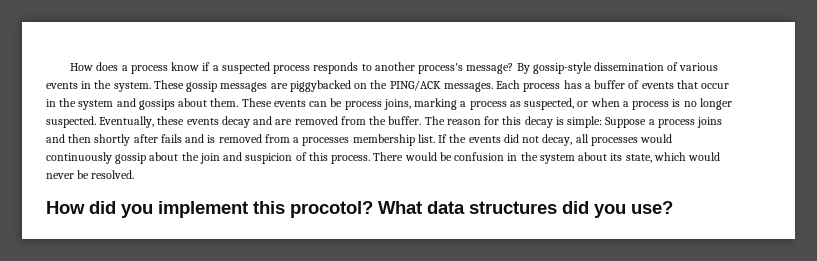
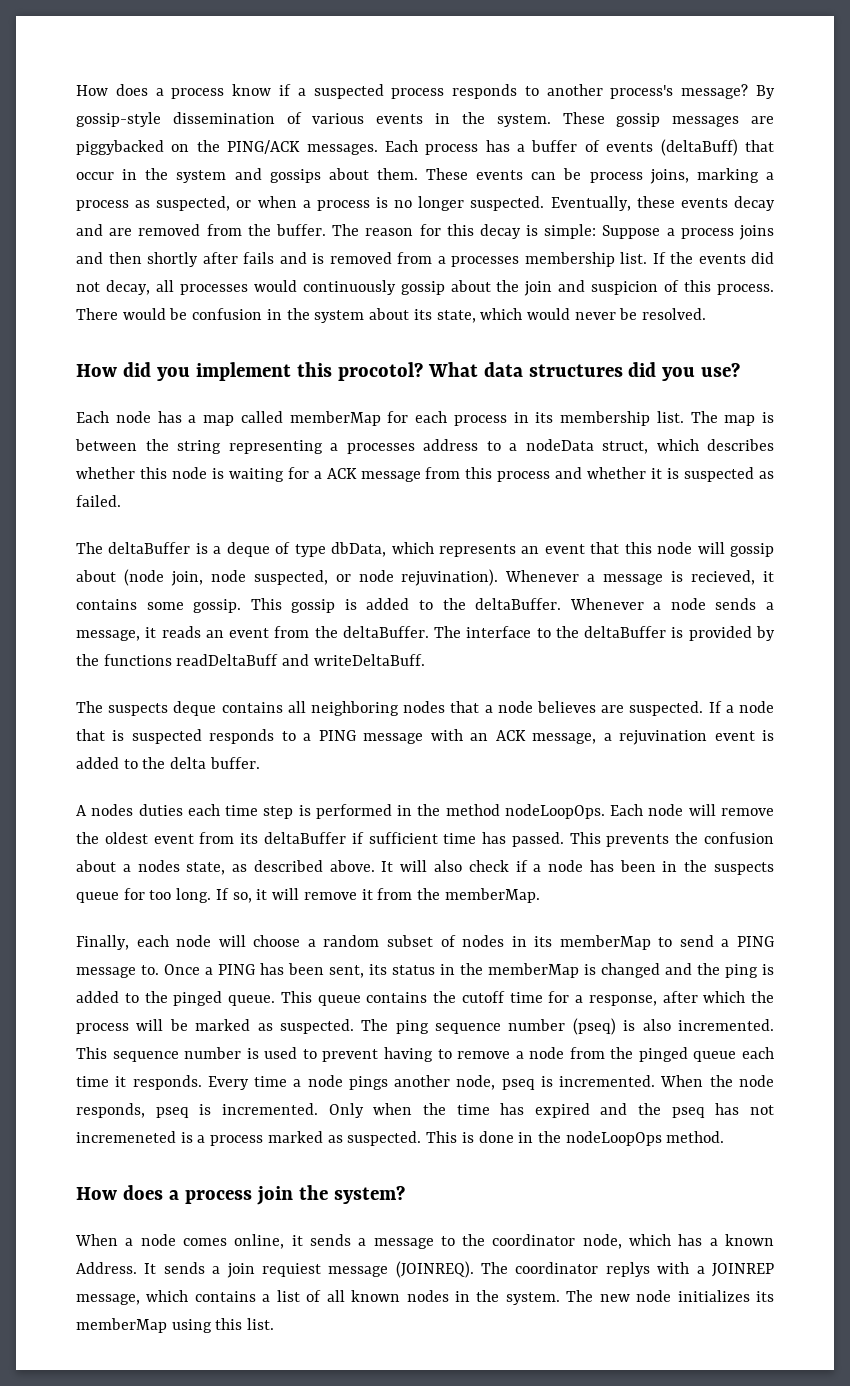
- Each process has a buffer of events that occur in the system and gossips about them.
+ Each process has a buffer of events (deltaBuff) that occur in the system and gossips about them.
+ Each node has a map called memberMap for each process in its membership list. The map is between the string representing a processes address to a nodeData struct, which describes whether this node is waiting for a ACK message from this process and whether it is suspected as failed.
+ The deltaBuffer is a deque of type dbData, which represents an event that this node will gossip about (node join, node suspected, or node rejuvination). Whenever a message is recieved, it contains some gossip. This gossip is added to the deltaBuffer. Whenever a node sends a message, it reads an event from the deltaBuffer. The interface to the deltaBuffer is provided by the functions readDeltaBuff and writeDeltaBuff.
+ The suspects deque contains all neighboring nodes that a node believes are suspected. If a node that is suspected responds to a PING message with an ACK message, a rejuvination event is added to the delta buffer.
+ A nodes duties each time step is performed in the method nodeLoopOps. Each node will remove the oldest event from its deltaBuffer if sufficient time has passed. This prevents the confusion about a nodes state, as described above. It will also check if a node has been in the suspects queue for too long. If so, it will remove it from the memberMap.
+ Finally, each node will choose a random subset of nodes in its memberMap to send a PING message to. Once a PING has been sent, its status in the memberMap is changed and the ping is added to the pinged queue. This queue contains the cutoff time for a response, after which the process will be marked as suspected. The ping sequence number (pseq) is also incremented. This sequence number is used to prevent having to remove a node from the pinged queue each time it responds. Every time a node pings another node, pseq is incremented. When the node responds, pseq is incremented. Only when the time has expired and the pseq has not incremeneted is a process marked as suspected. This is done in the nodeLoopOps method.
+ How does a process join the system?
+ When a node comes online, it sends a message to the coordinator node, which has a known Address. It sends a join requiest message (JOINREQ). The coordinator replys with a JOINREP message, which contains a list of all known nodes in the system. The new node initializes its memberMap using this list.

